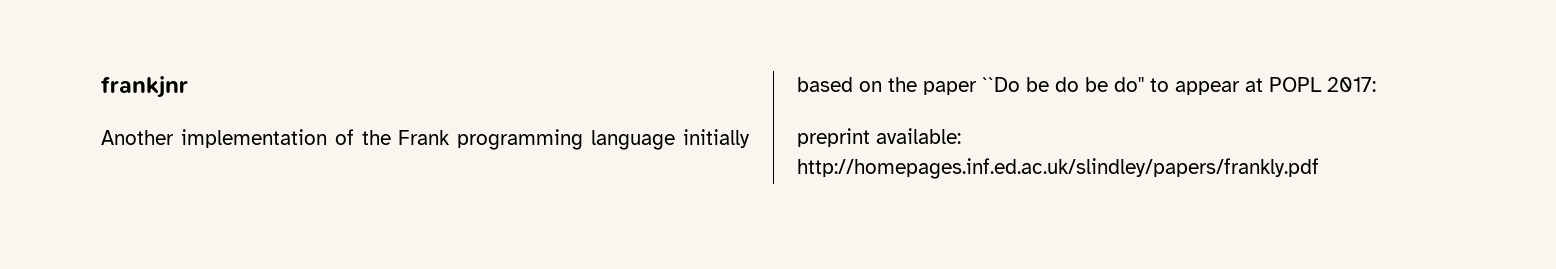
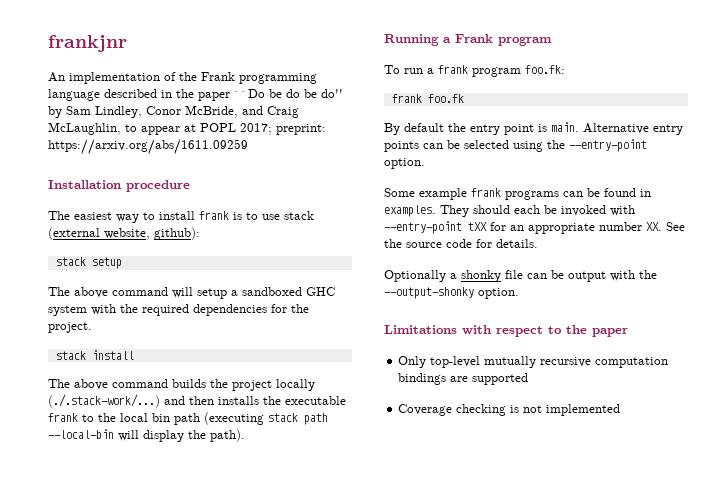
- Another implementation of the Frank programming language initially based on the paper ``Do be do be do'' to appear at POPL 2017:
- preprint available: http://homepages.inf.ed.ac.uk/slindley/papers/frankly.pdf
+ An implementation of the Frank programming language described in the paper ``Do be do be do'' by Sam Lindley, Conor McBride, and Craig McLaughlin, to appear at POPL 2017; preprint: https://arxiv.org/abs/1611.09259
+ Installation procedure
+ The easiest way to install frank is to use stack (external website, github):
+ stack setup
+ The above command will setup a sandboxed GHC system with the required dependencies for the project.
+ stack install
+ The above command builds the project locally (./.stack-work/...) and then installs the executable frank to the local bin path (executing stack path --local-bin will display the path).
+ Running a Frank program
+ To run a frank program foo.fk:
+ frank foo.fk
+ By default the entry point is main. Alternative entry points can be selected using the --entry-point option.
+ Some example frank programs can be found in examples. They should each be invoked with --entry-point tXX for an appropriate number XX. See the source code for details.
+ Optionally a shonky file can be output with the --output-shonky option.
+ Limitations with respect to the paper
+ Only top-level mutually recursive computation bindings are supported
+ Coverage checking is not implemented

